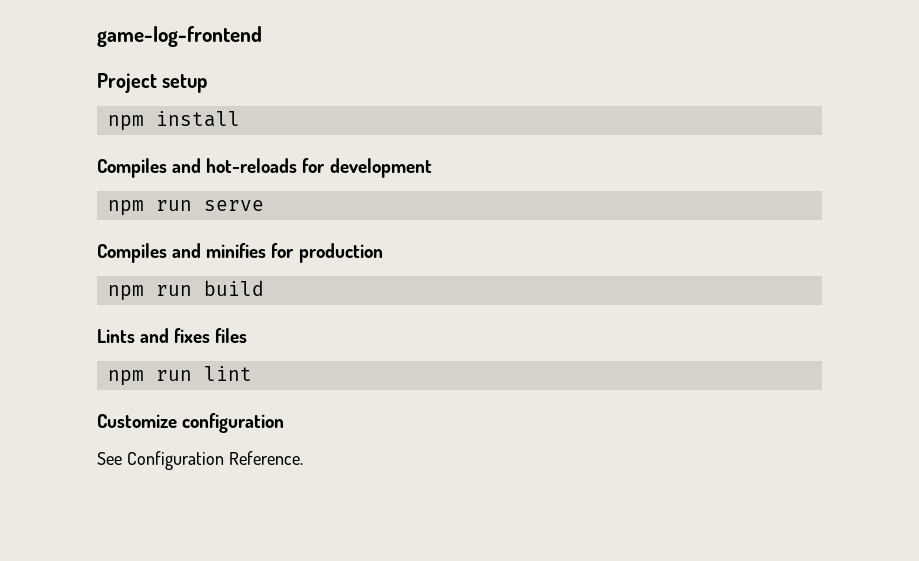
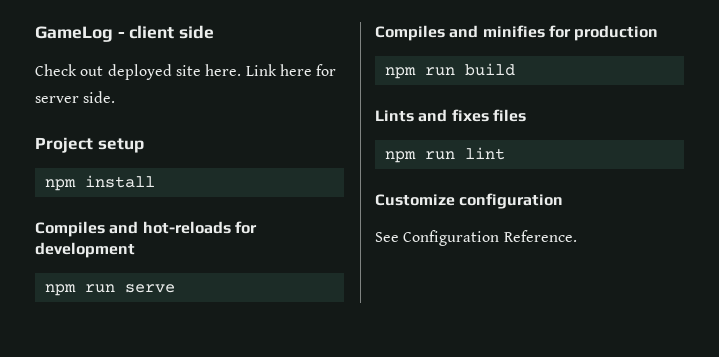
- game-log-frontend
+ GameLog - client side
+ Check out deployed site here. Link here for server side.

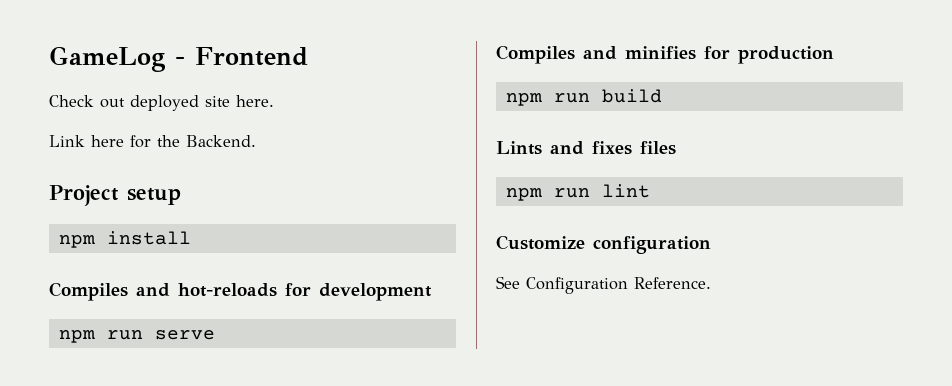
- GameLog - client side
+ GameLog - Frontend
- Check out deployed site here. Link here for server side.
+ Check out deployed site here.
+ Link here for the Backend.

